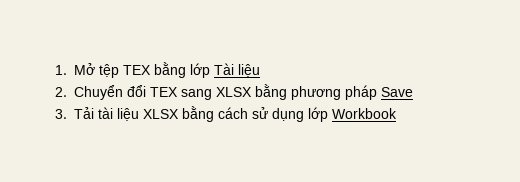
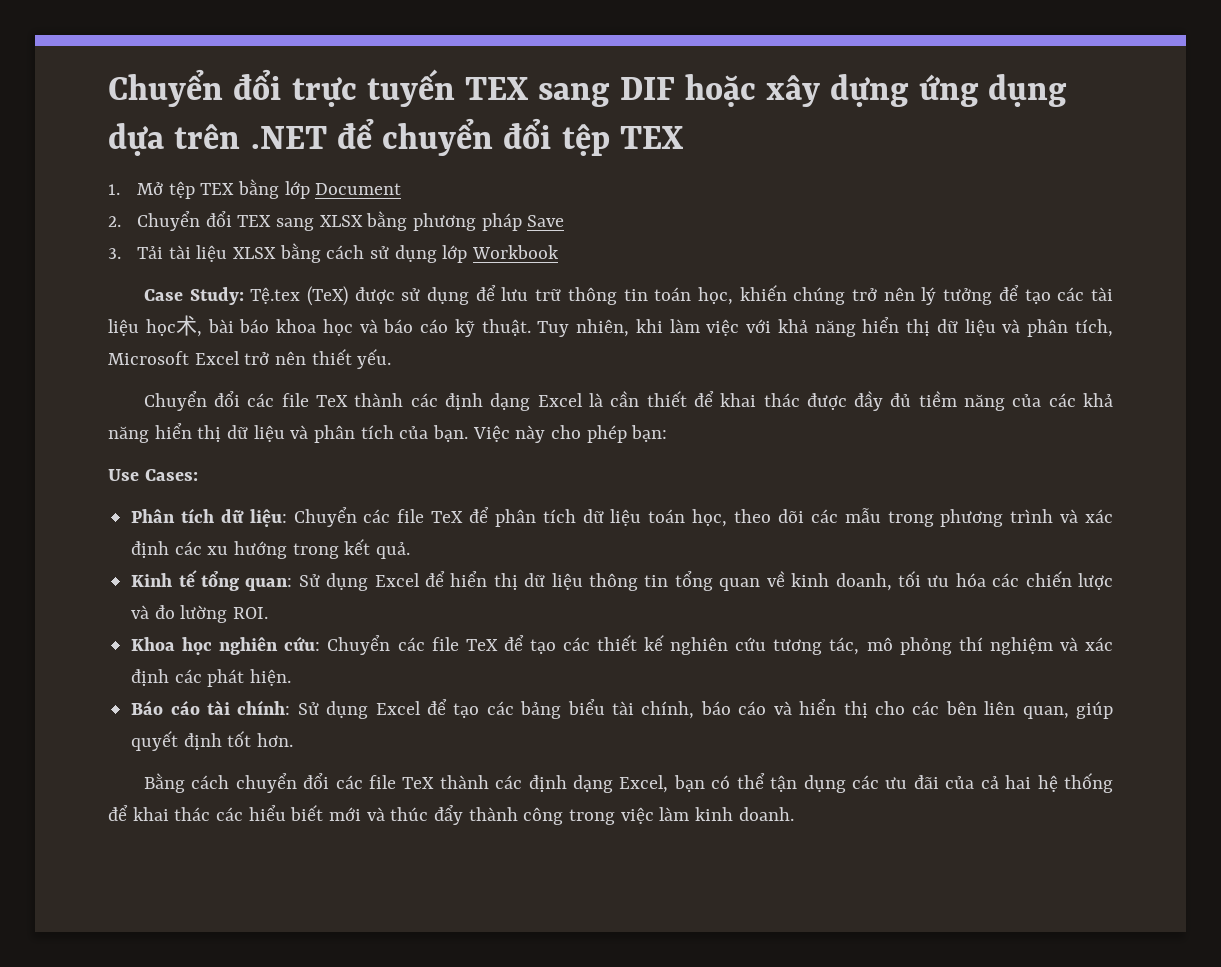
+ Chuyển đổi trực tuyến TEX sang DIF hoặc xây dựng ứng dụng dựa trên .NET để chuyển đổi tệp TEX
- 1. Mở tệp TEX bằng lớp Tài liệu
+ 1. Mở tệp TEX bằng lớp Document
+ Case Study: Tệ.tex (TeX) được sử dụng để lưu trữ thông tin toán học, khiến chúng trở nên lý tưởng để tạo các tài liệu học术, bài báo khoa học và báo cáo kỹ thuật. Tuy nhiên, khi làm việc với khả năng hiển thị dữ liệu và phân tích, Microsoft Excel trở nên thiết yếu.
+ Chuyển đổi các file TeX thành các định dạng Excel là cần thiết để khai thác được đầy đủ tiềm năng của các khả năng hiển thị dữ liệu và phân tích của bạn. Việc này cho phép bạn:
+ Use Cases:
+ Phân tích dữ liệu: Chuyển các file TeX để phân tích dữ liệu toán học, theo dõi các mẫu trong phương trình và xác định các xu hướng trong kết quả.
+ Kinh tế tổng quan: Sử dụng Excel để hiển thị dữ liệu thông tin tổng quan về kinh doanh, tối ưu hóa các chiến lược và đo lường ROI.
+ Khoa học nghiên cứu: Chuyển các file TeX để tạo các thiết kế nghiên cứu tương tác, mô phỏng thí nghiệm và xác định các phát hiện.
+ Báo cáo tài chính: Sử dụng Excel để tạo các bảng biểu tài chính, báo cáo và hiển thị cho các bên liên quan, giúp quyết định tốt hơn.
+ Bằng cách chuyển đổi các file TeX thành các định dạng Excel, bạn có thể tận dụng các ưu đãi của cả hai hệ thống để khai thác các hiểu biết mới và thúc đẩy thành công trong việc làm kinh doanh.

